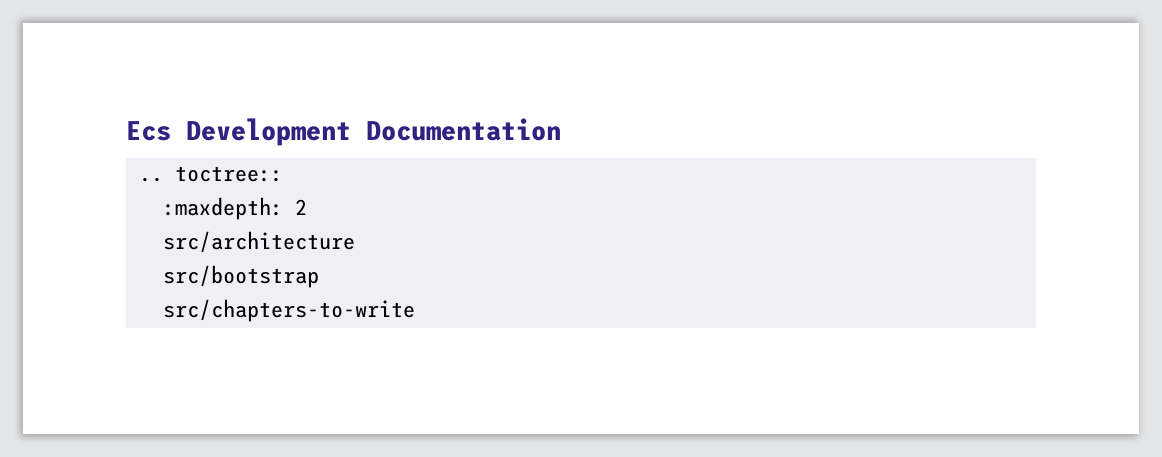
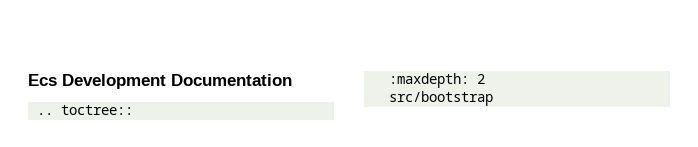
- src/architecture
- src/chapters-to-write

